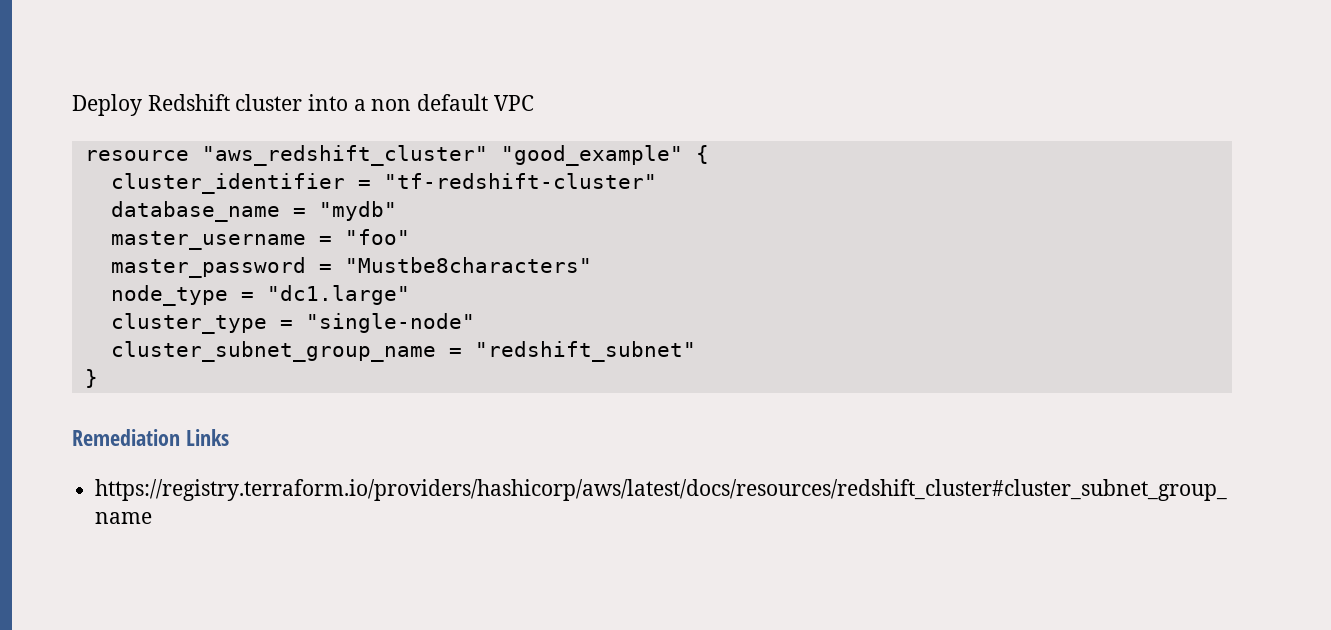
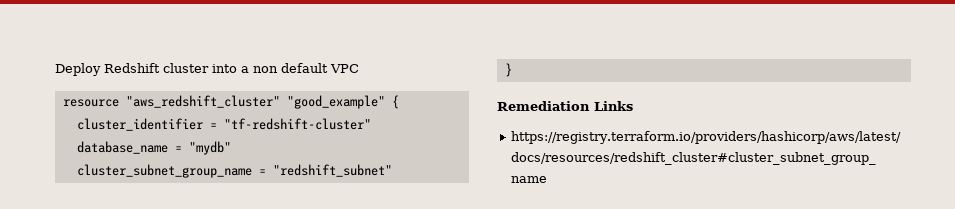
- master_username = "foo"
- master_password = "Mustbe8characters"
- node_type = "dc1.large"
- cluster_type = "single-node"

